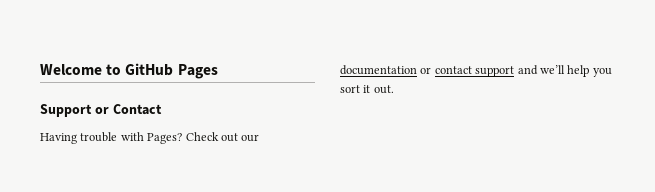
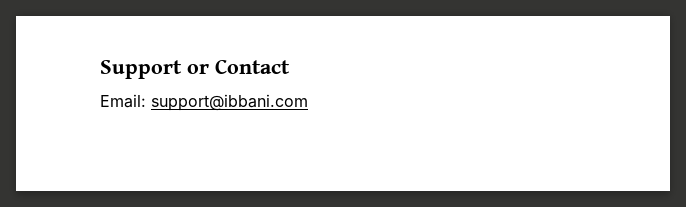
- Welcome to GitHub Pages
- Having trouble with Pages? Check out our documentation or contact support and we’ll help you sort it out.
+ Email: support@ibbani.com

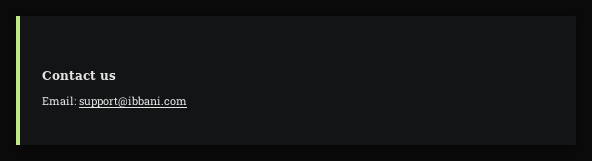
- Support or Contact
+ Contact us

